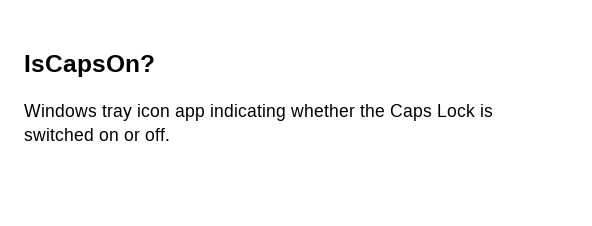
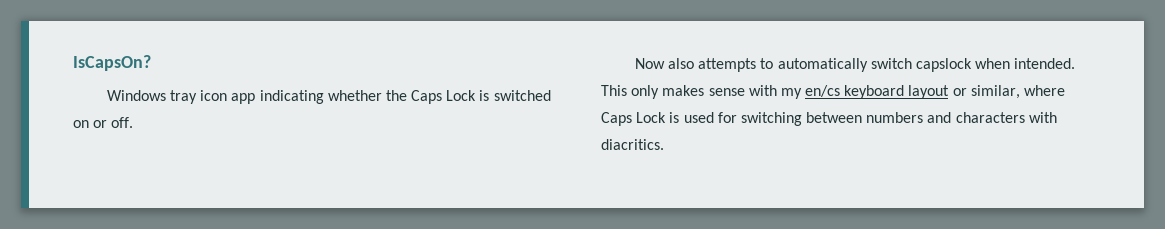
+ Now also attempts to automatically switch capslock when intended. This only makes sense with my en/cs keyboard layout or similar, where Caps Lock is used for switching between numbers and characters with diacritics.

